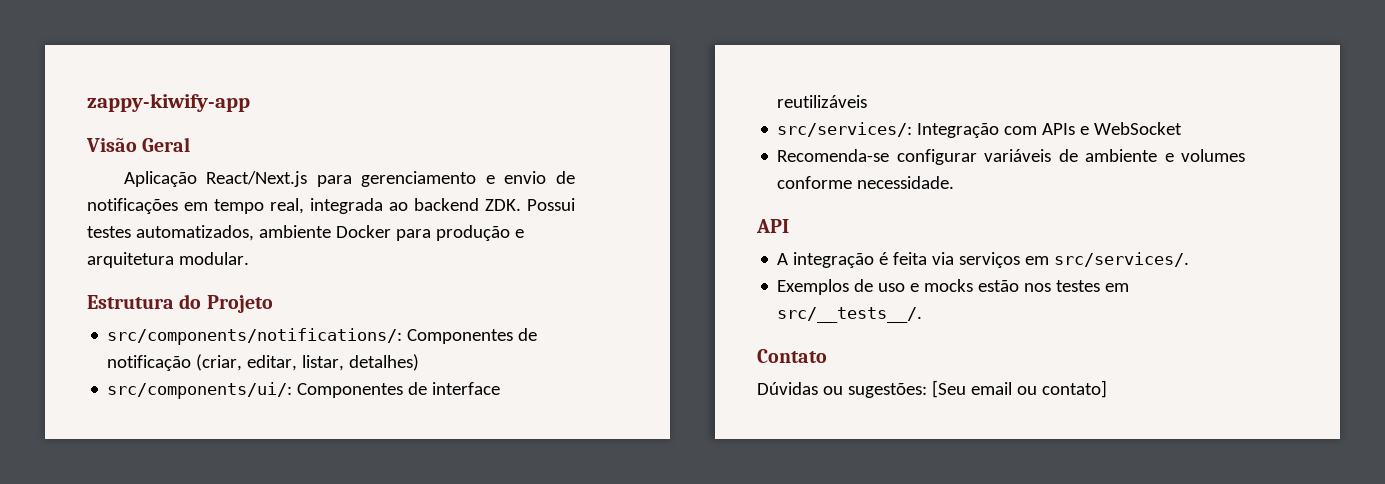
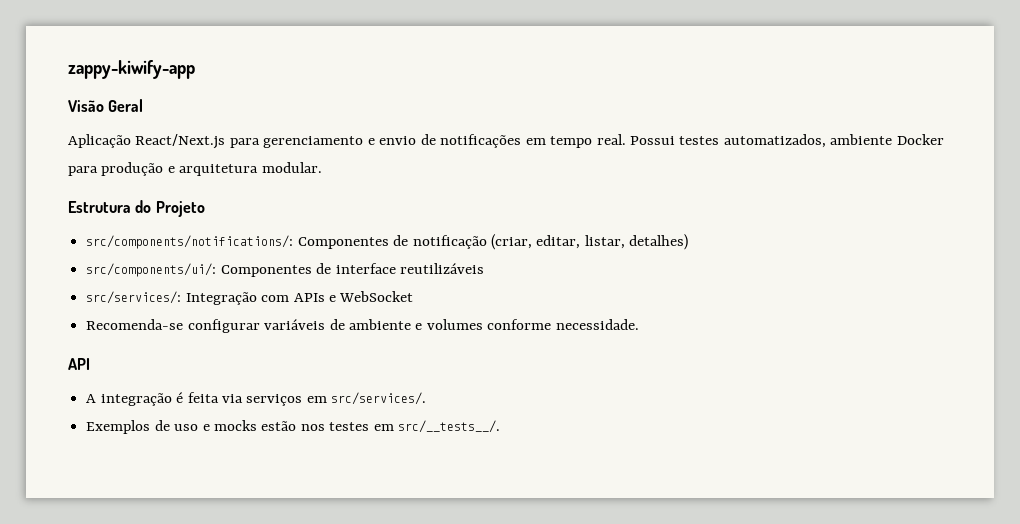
- Aplicação React/Next.js para gerenciamento e envio de notificações em tempo real, integrada ao backend ZDK. Possui testes automatizados, ambiente Docker para produção e arquitetura modular.
+ Aplicação React/Next.js para gerenciamento e envio de notificações em tempo real. Possui testes automatizados, ambiente Docker para produção e arquitetura modular.
- Contato
- Dúvidas ou sugestões: [Seu email ou contato]

